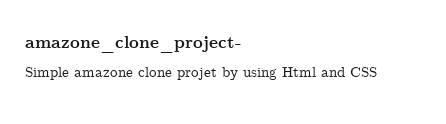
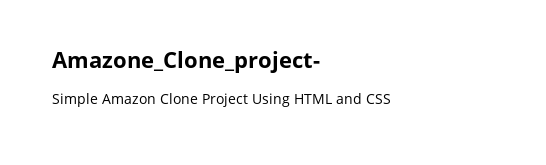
- amazone_clone_project-
+ Amazone_Clone_project-
- Simple amazone clone projet by using Html and CSS
+ Simple Amazon Clone Project Using HTML and CSS

